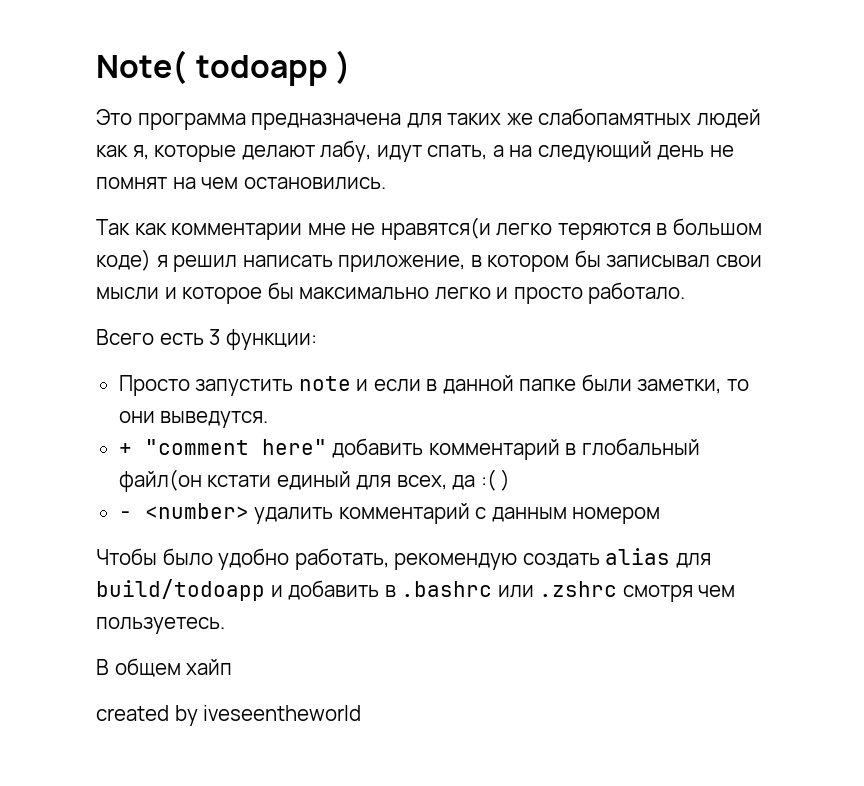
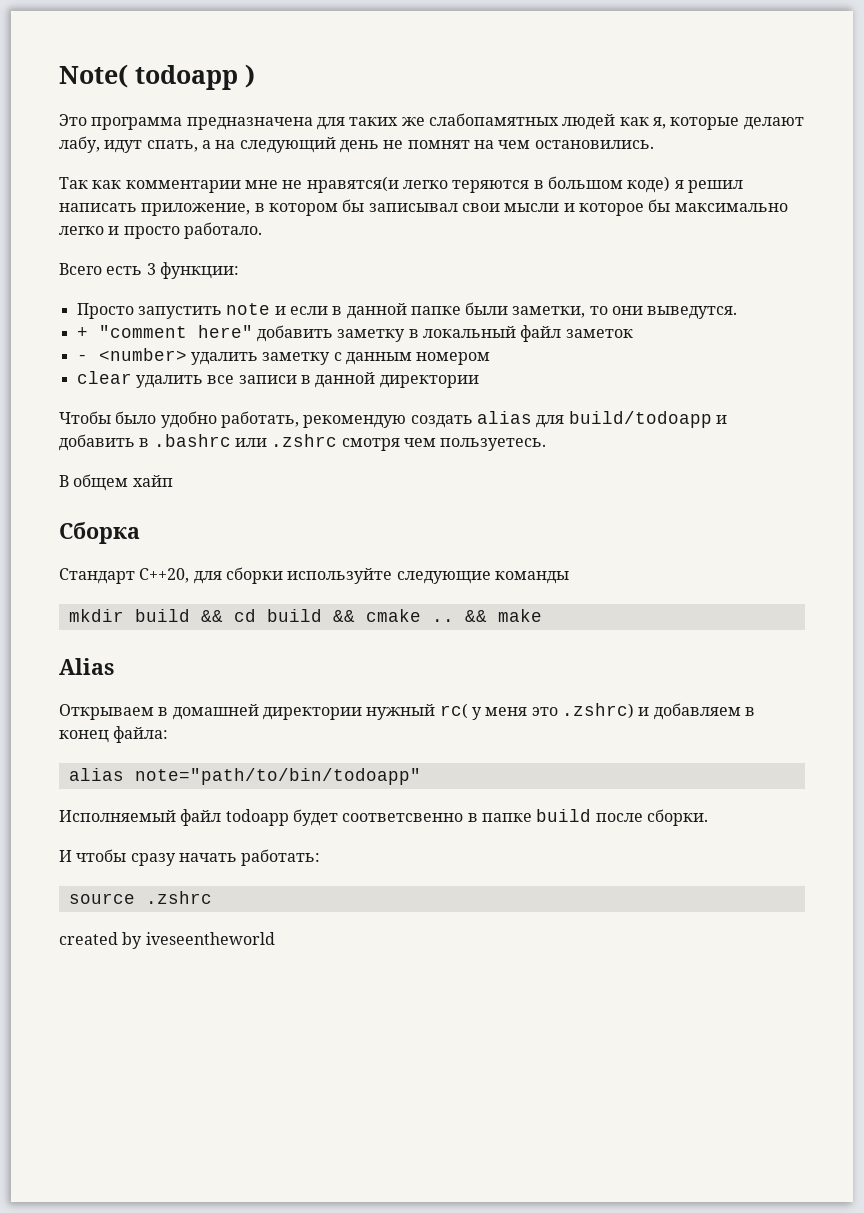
- + "comment here" добавить комментарий в глобальный файл(он кстати единый для всех, да :( )
+ + "comment here" добавить заметку в локальный файл заметок
- - <number> удалить комментарий с данным номером
+ - <number> удалить заметку с данным номером
+ clear удалить все записи в данной директории
+ Сборка
+ Стандарт C++20, для сборки используйте следующие команды
+ mkdir build && cd build && cmake .. && make
+ Alias
+ Открываем в домашней директории нужный rc( у меня это .zshrc) и добавляем в конец файла:
+ alias note="path/to/bin/todoapp"
+ Исполняемый файл todoapp будет соответсвенно в папке build после сборки.
+ И чтобы сразу начать работать:
+ source .zshrc

